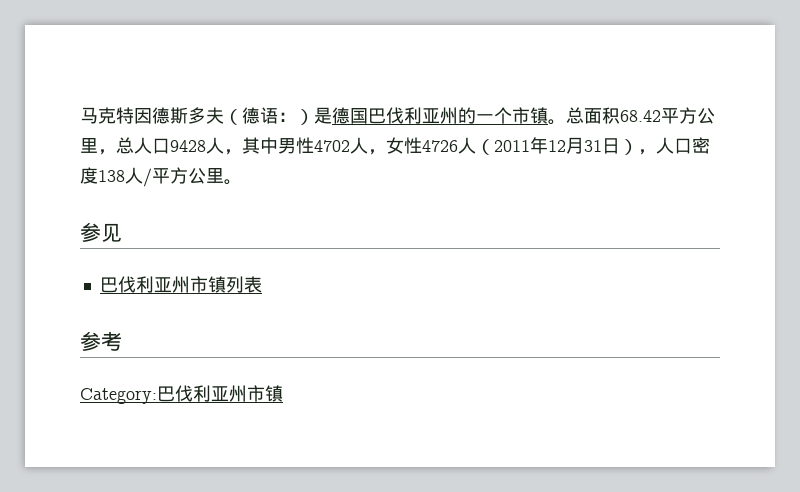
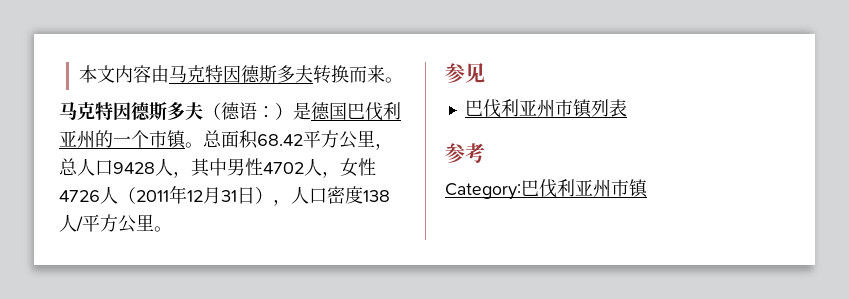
+ 本文内容由马克特因德斯多夫转换而来。

